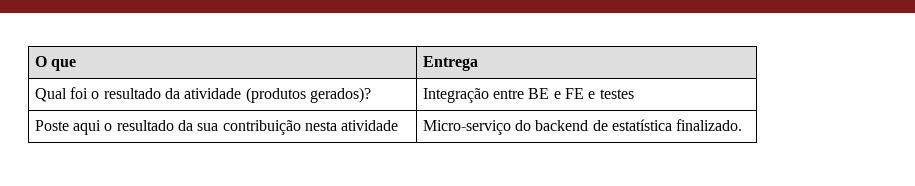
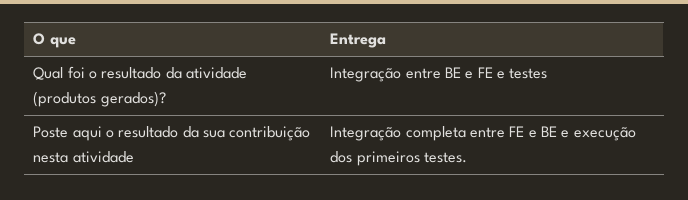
- Poste aqui o resultado da sua contribuição nesta atividade | Micro-serviço do backend de estatística finalizado.
+ Poste aqui o resultado da sua contribuição nesta atividade | Integração completa entre FE e BE e execução dos primeiros testes.

